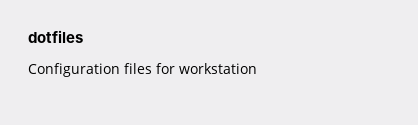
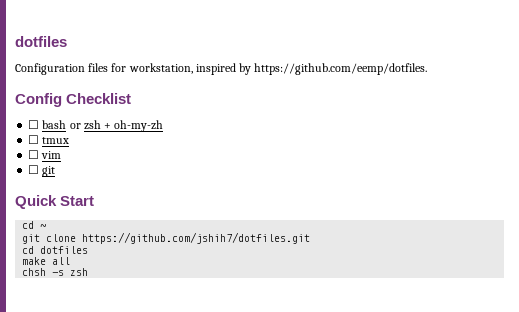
- Configuration files for workstation
+ Configuration files for workstation, inspired by https://github.com/eemp/dotfiles.
+ Config Checklist
+ ☐ bash or zsh + oh-my-zh
+ ☐ tmux
+ ☐ vim
+ ☐ git
+ Quick Start
+ cd ~
+ git clone https://github.com/jshih7/dotfiles.git
+ cd dotfiles
+ make all
+ chsh -s zsh

